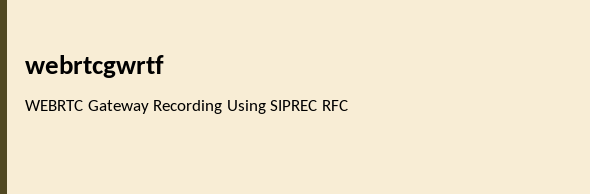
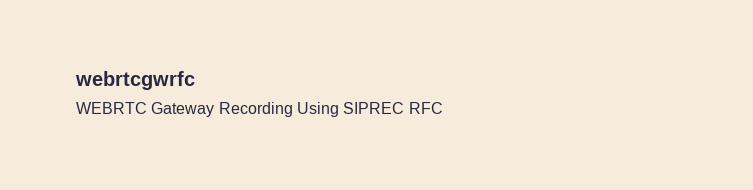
- webrtcgwrtf
+ webrtcgwrfc

